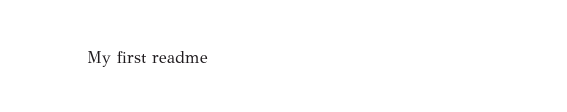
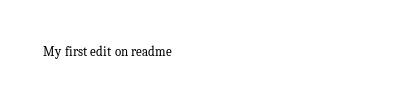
- My first readme
+ My first edit on readme

